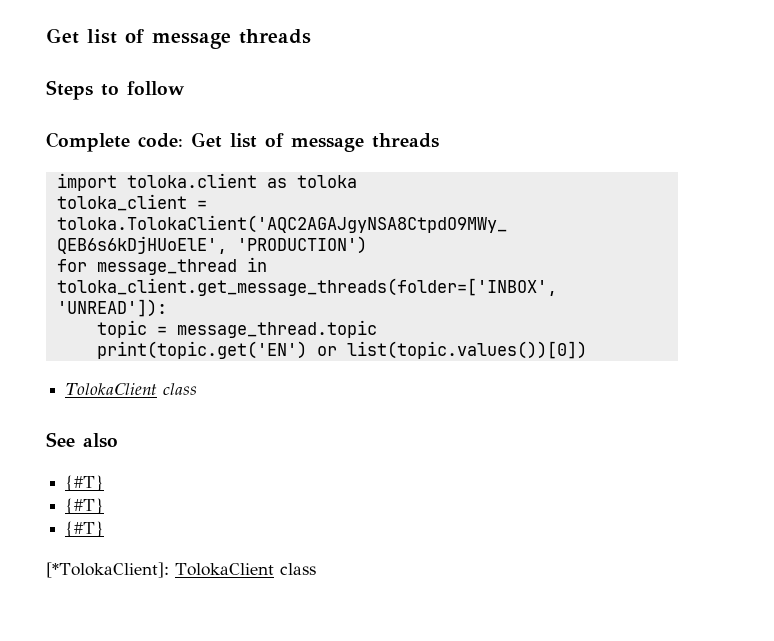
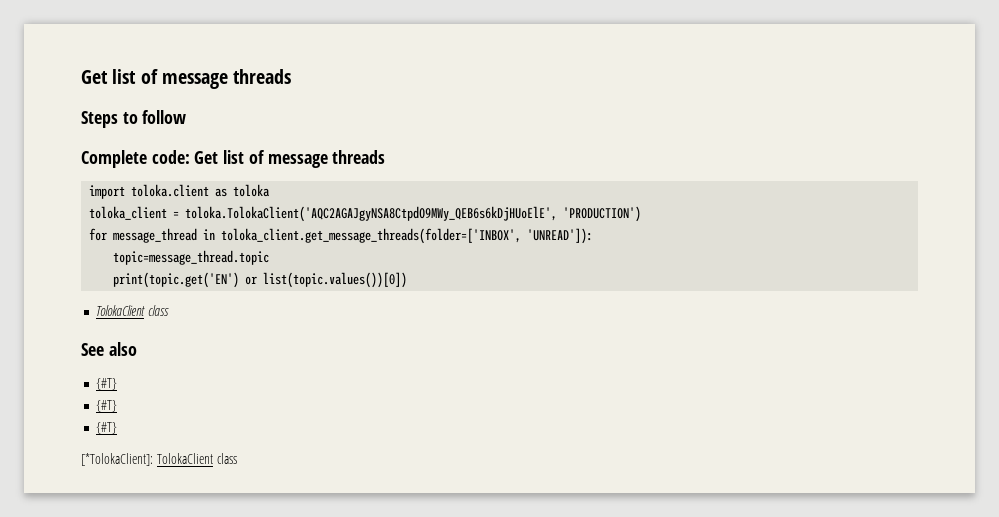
- topic = message_thread.topic
+ topic=message_thread.topic

